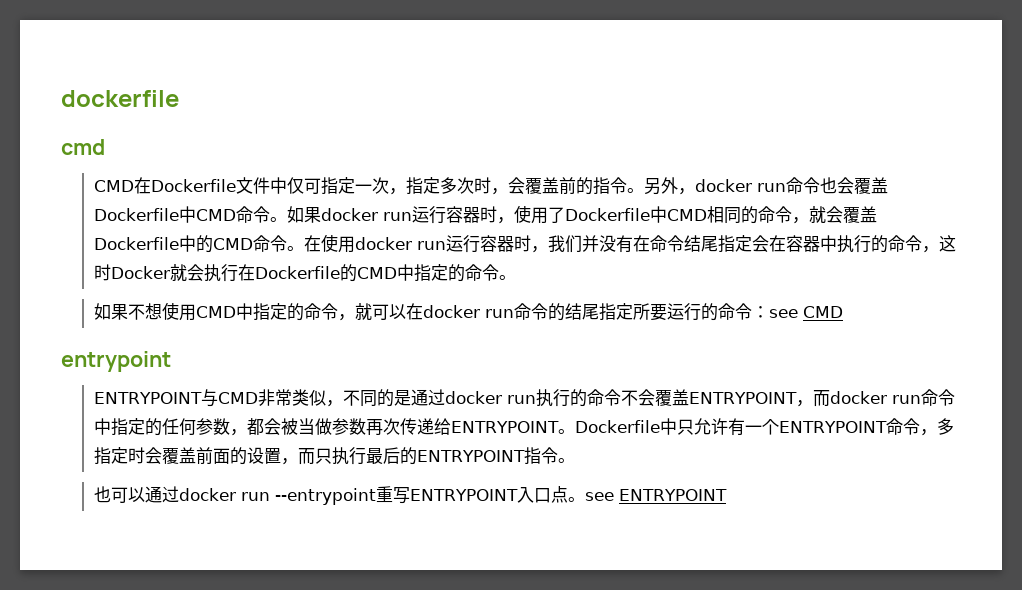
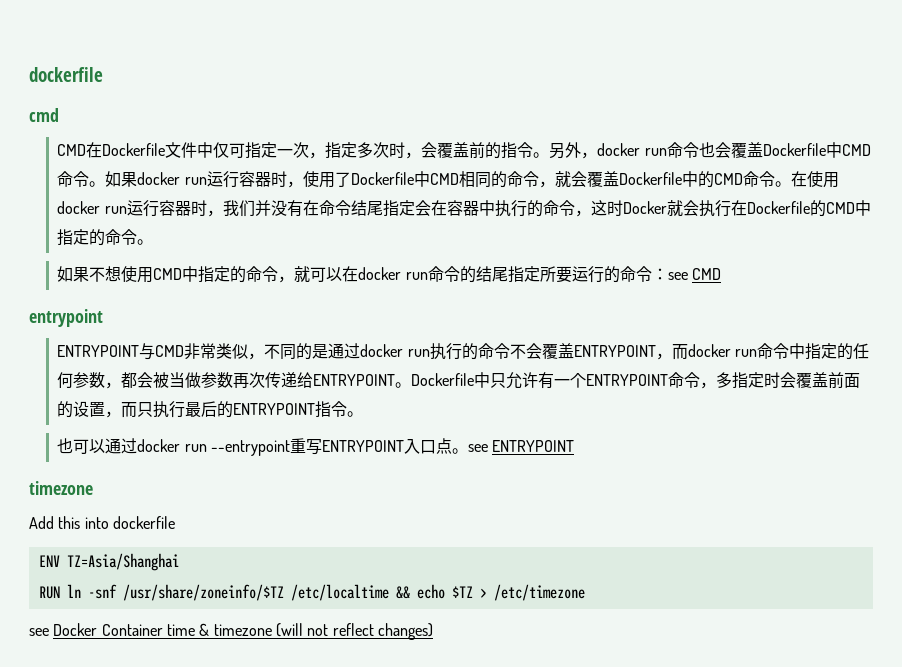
  也可以通过docker run --entrypoint重写ENTRYPOINT入口点。see ENTRYPOINT
+ timezone
+ Add this into dockerfile
+ ENV TZ=Asia/Shanghai
+ RUN ln -snf /usr/share/zoneinfo/$TZ /etc/localtime && echo $TZ > /etc/timezone
+ see Docker Container time & timezone (will not reflect changes)

